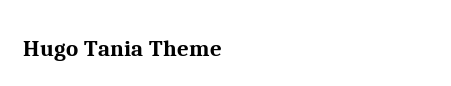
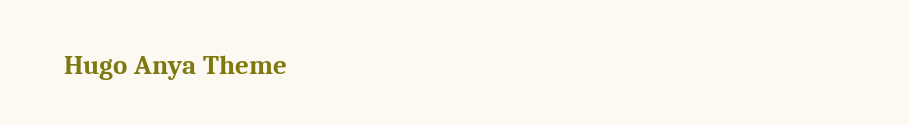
- Hugo Tania Theme
+ Hugo Anya Theme

